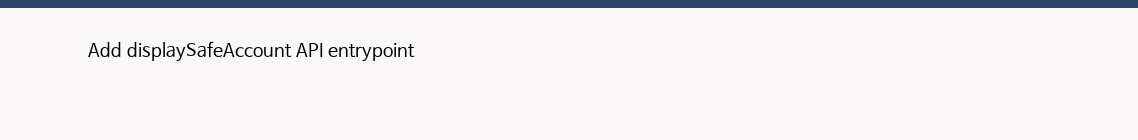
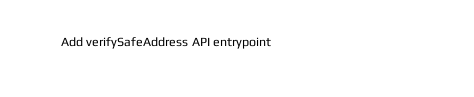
- Add displaySafeAccount API entrypoint
+ Add verifySafeAddress API entrypoint

